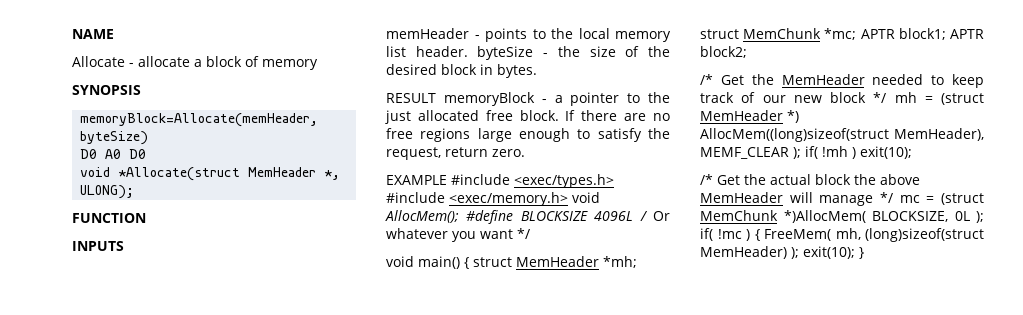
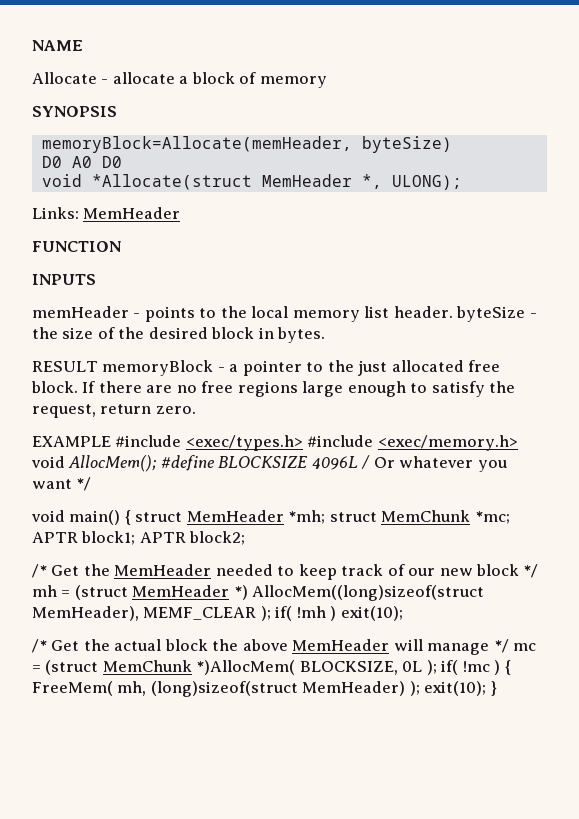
+ Links: MemHeader

